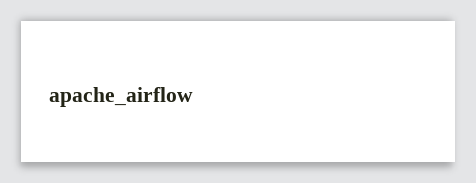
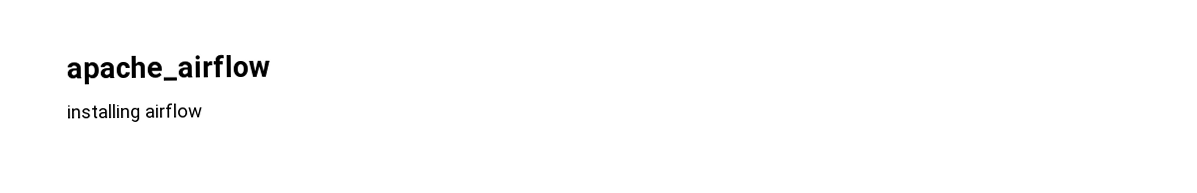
+ installing airflow

